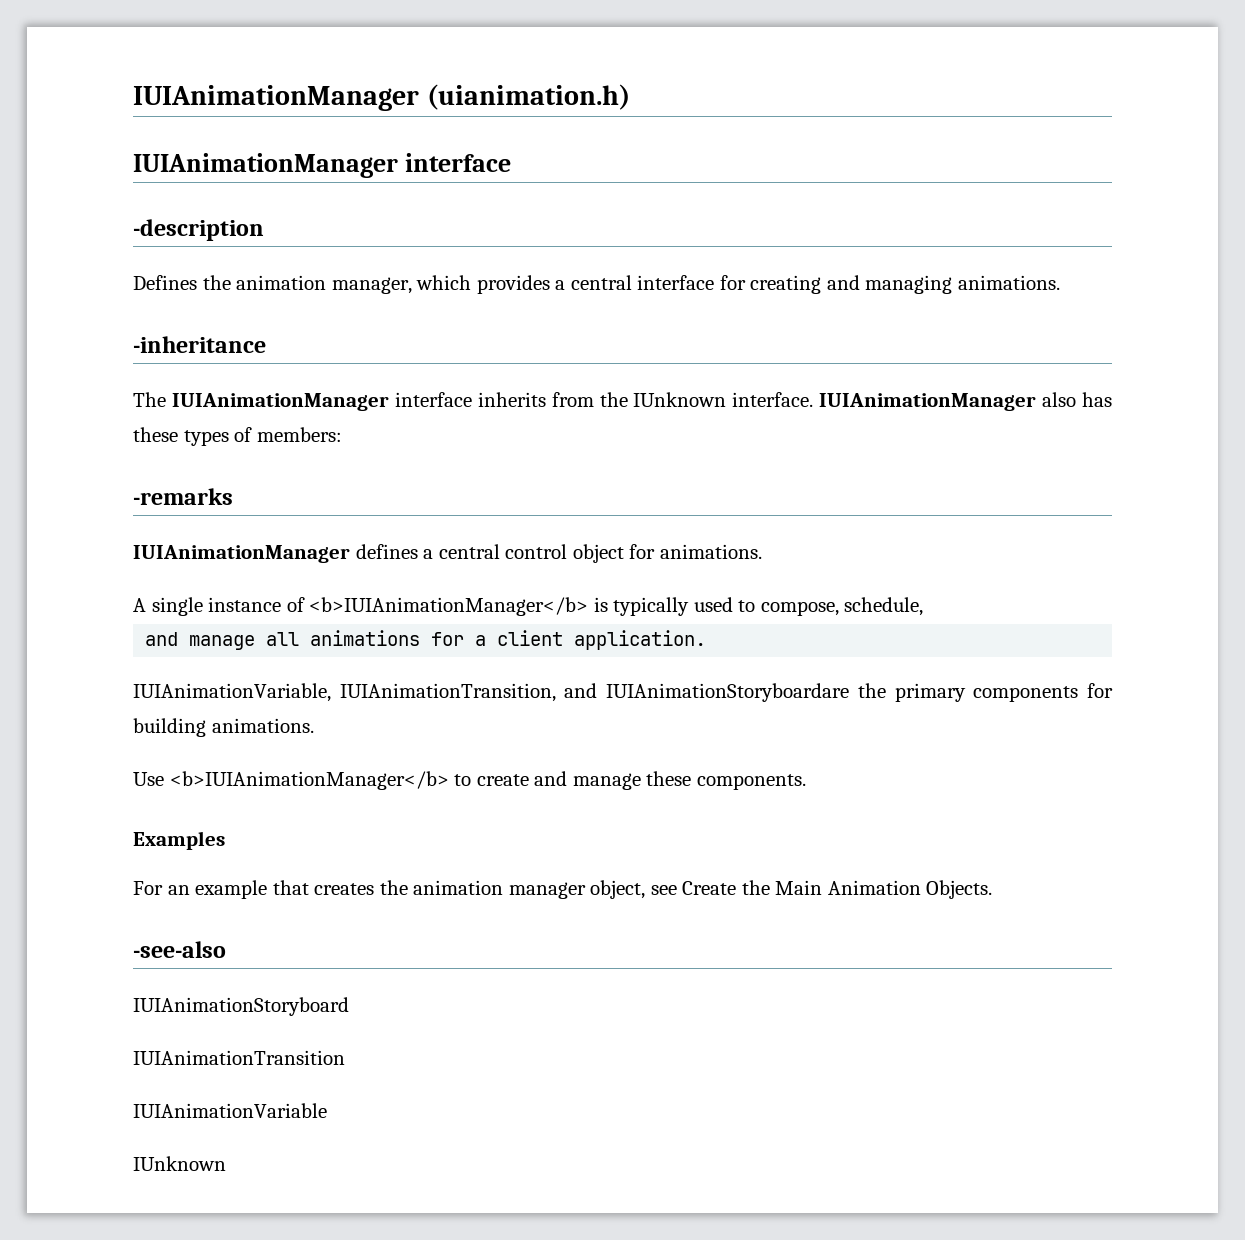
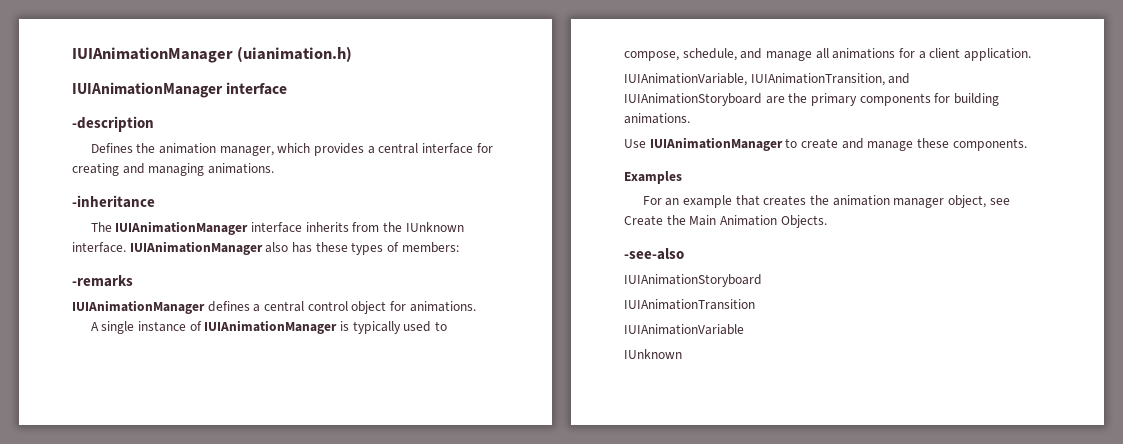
- A single instance of <b>IUIAnimationManager</b> is typically used to compose, schedule,
- and manage all animations for a client application.
+ A single instance of IUIAnimationManager is typically used to compose, schedule, and manage all animations for a client application.
- IUIAnimationVariable, IUIAnimationTransition, and IUIAnimationStoryboardare the primary components for building animations.
+ IUIAnimationVariable, IUIAnimationTransition, and IUIAnimationStoryboard are the primary components for building animations.
- Use <b>IUIAnimationManager</b> to create and manage these components.
+ Use IUIAnimationManager to create and manage these components.

